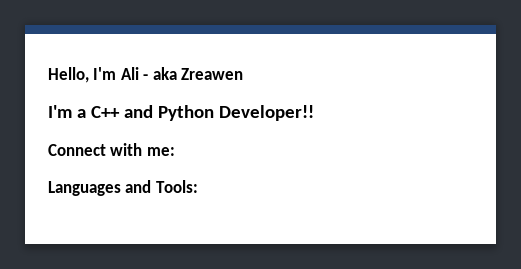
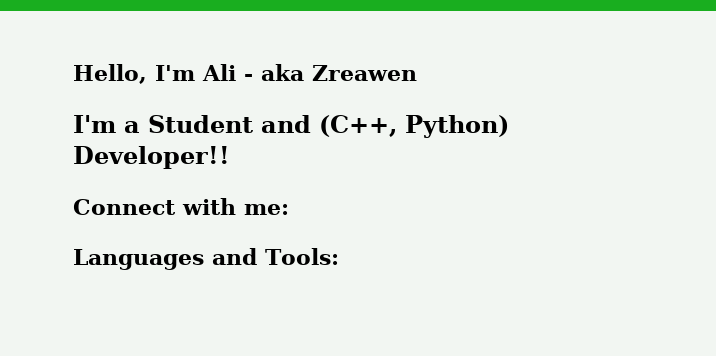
- I'm a C++ and Python Developer!!
+ I'm a Student and (C++, Python) Developer!!

